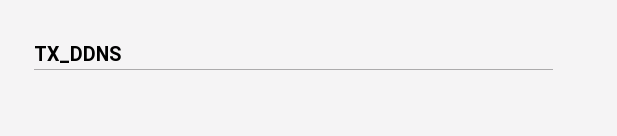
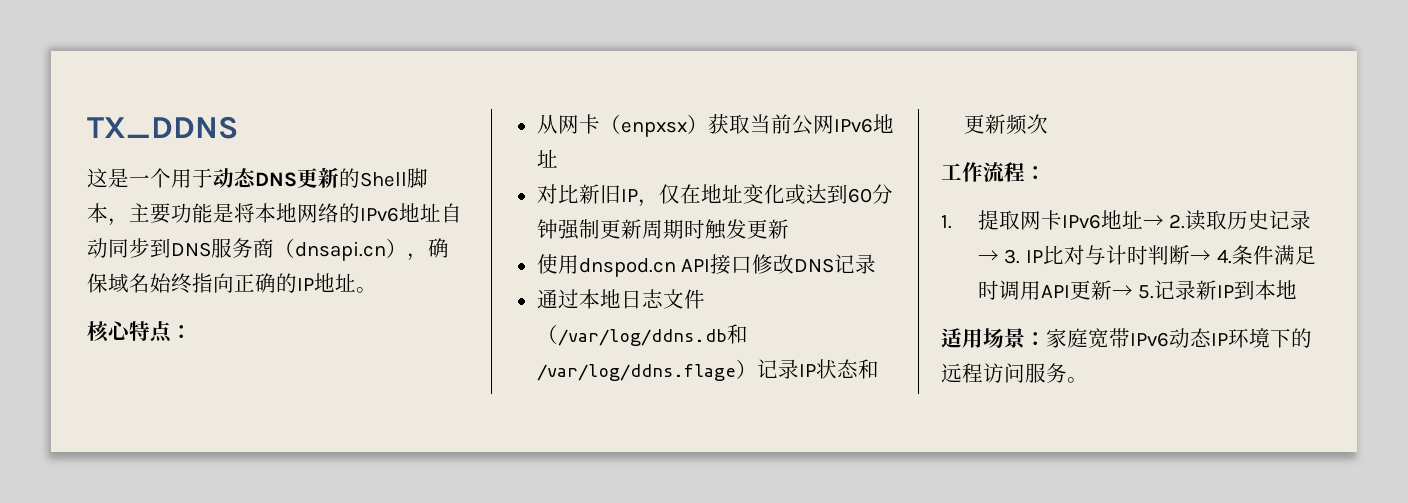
+ 这是一个用于动态DNS更新的Shell脚本，主要功能是将本地网络的IPv6地址自动同步到DNS服务商（dnsapi.cn），确保域名始终指向正确的IP地址。
+ 核心特点：
+ 从网卡（enpxsx）获取当前公网IPv6地址
+ 对比新旧IP，仅在地址变化或达到60分钟强制更新周期时触发更新
+ 使用dnspod.cn API接口修改DNS记录
+ 通过本地日志文件（/var/log/ddns.db和/var/log/ddns.flage）记录IP状态和更新频次
+ 工作流程：
+ 1.提取网卡IPv6地址→ 2.读取历史记录→ 3. IP比对与计时判断→ 4.条件满足时调用API更新→ 5.记录新IP到本地
+ 适用场景：家庭宽带IPv6动态IP环境下的远程访问服务。

